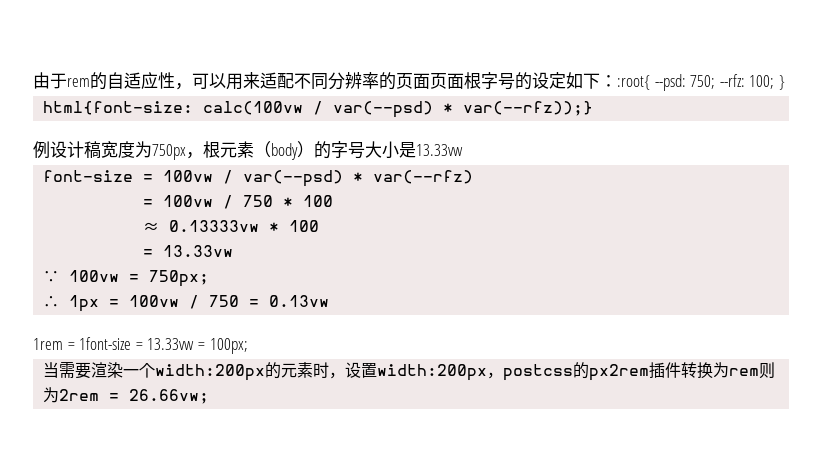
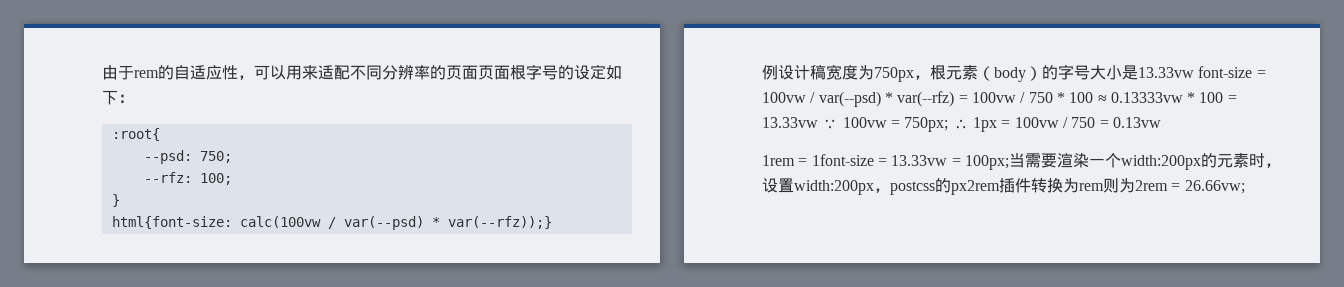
- 由于rem的自适应性，可以用来适配不同分辨率的页面页面根字号的设定如下：:root{ --psd: 750; --rfz: 100; }
+ 由于rem的自适应性，可以用来适配不同分辨率的页面页面根字号的设定如下：
+ :root{
+ --psd: 750;
+ --rfz: 100;
+ }
- 例设计稿宽度为750px，根元素（body）的字号大小是13.33vw
- font-size = 100vw / var(--psd) * var(--rfz)
- = 100vw / 750 * 100
- ≈ 0.13333vw * 100
- = 13.33vw
- ∵ 100vw = 750px;
- ∴ 1px = 100vw / 750 = 0.13vw
+ 例设计稿宽度为750px，根元素（body）的字号大小是13.33vw font-size = 100vw / var(--psd) * var(--rfz) = 100vw / 750 * 100 ≈ 0.13333vw * 100 = 13.33vw ∵ 100vw = 750px; ∴ 1px = 100vw / 750 = 0.13vw
- 1rem = 1font-size = 13.33vw = 100px;
- 当需要渲染一个width:200px的元素时，设置width:200px，postcss的px2rem插件转换为rem则为2rem = 26.66vw;
+ 1rem = 1font-size = 13.33vw = 100px;当需要渲染一个width:200px的元素时，设置width:200px，postcss的px2rem插件转换为rem则为2rem = 26.66vw;

